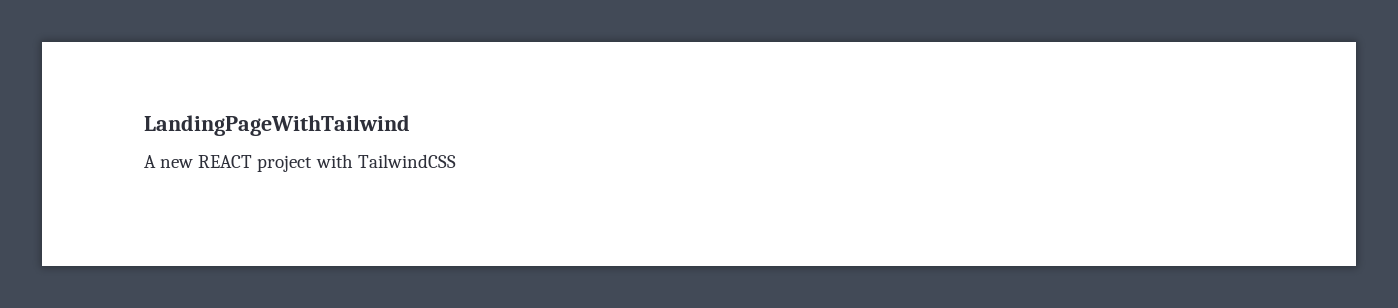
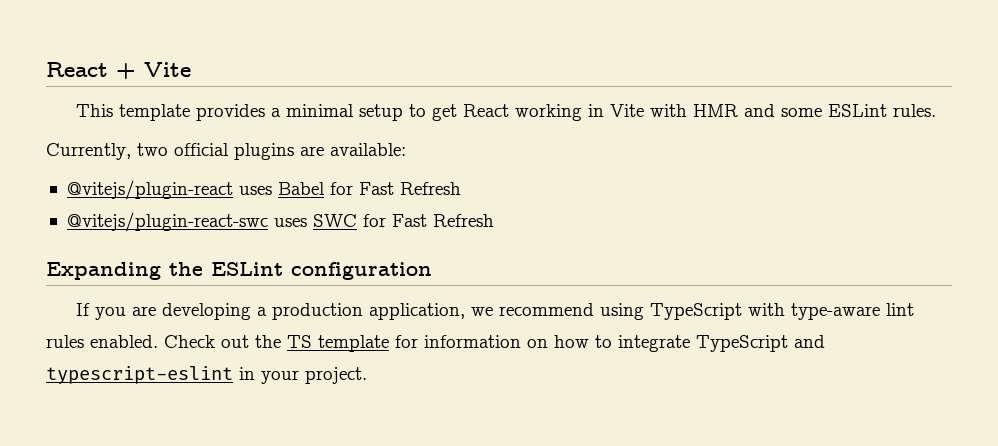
- LandingPageWithTailwind
- A new REACT project with TailwindCSS
+ React + Vite
+ This template provides a minimal setup to get React working in Vite with HMR and some ESLint rules.
+ Currently, two official plugins are available:
+ @vitejs/plugin-react uses Babel for Fast Refresh
+ @vitejs/plugin-react-swc uses SWC for Fast Refresh
+ Expanding the ESLint configuration
+ If you are developing a production application, we recommend using TypeScript with type-aware lint rules enabled. Check out the TS template for information on how to integrate TypeScript and typescript-eslint in your project.

